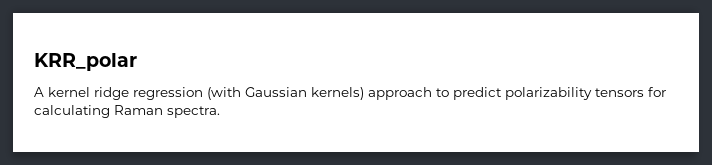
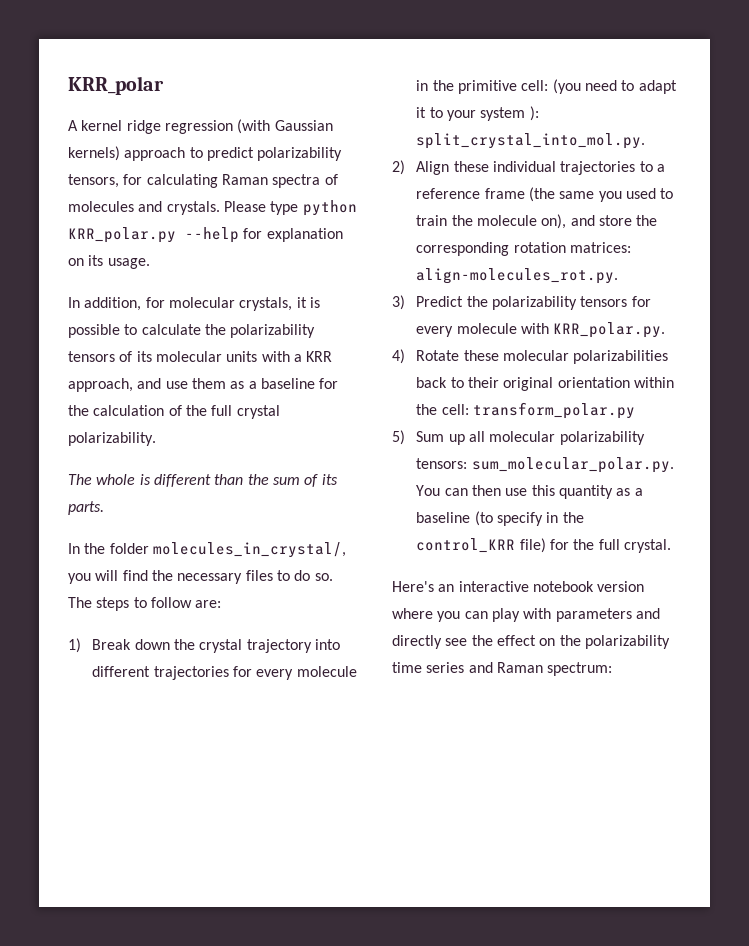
- A kernel ridge regression (with Gaussian kernels) approach to predict polarizability tensors for calculating Raman spectra.
+ A kernel ridge regression (with Gaussian kernels) approach to predict polarizability tensors, for calculating Raman spectra of molecules and crystals. Please type python KRR_polar.py --help for explanation on its usage.
+ In addition, for molecular crystals, it is possible to calculate the polarizability tensors of its molecular units with a KRR approach, and use them as a baseline for the calculation of the full crystal polarizability.
+ The whole is different than the sum of its parts.
+ In the folder molecules_in_crystal/, you will find the necessary files to do so. The steps to follow are:
+ 1) Break down the crystal trajectory into different trajectories for every molecule in the primitive cell: (you need to adapt it to your system ): split_crystal_into_mol.py.
+ 2) Align these individual trajectories to a reference frame (the same you used to train the molecule on), and store the corresponding rotation matrices: align-molecules_rot.py.
+ 3) Predict the polarizability tensors for every molecule with KRR_polar.py.
+ 4) Rotate these molecular polarizabilities back to their original orientation within the cell: transform_polar.py
+ 5) Sum up all molecular polarizability tensors: sum_molecular_polar.py. You can then use this quantity as a baseline (to specify in the control_KRR file) for the full crystal.
+ Here's an interactive notebook version where you can play with parameters and directly see the effect on the polarizability time series and Raman spectrum:

